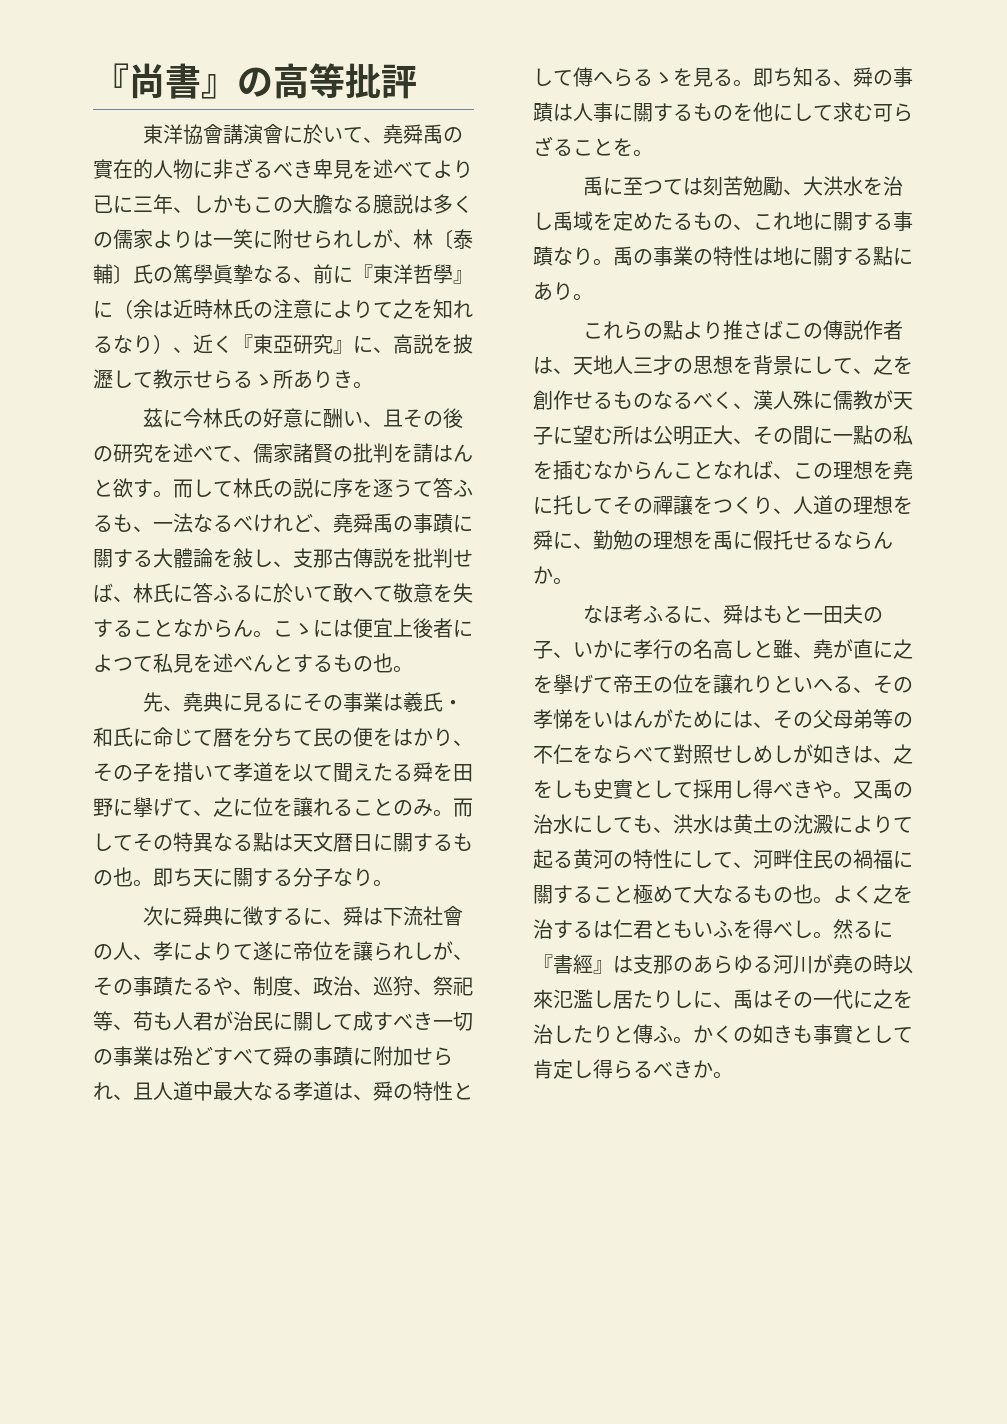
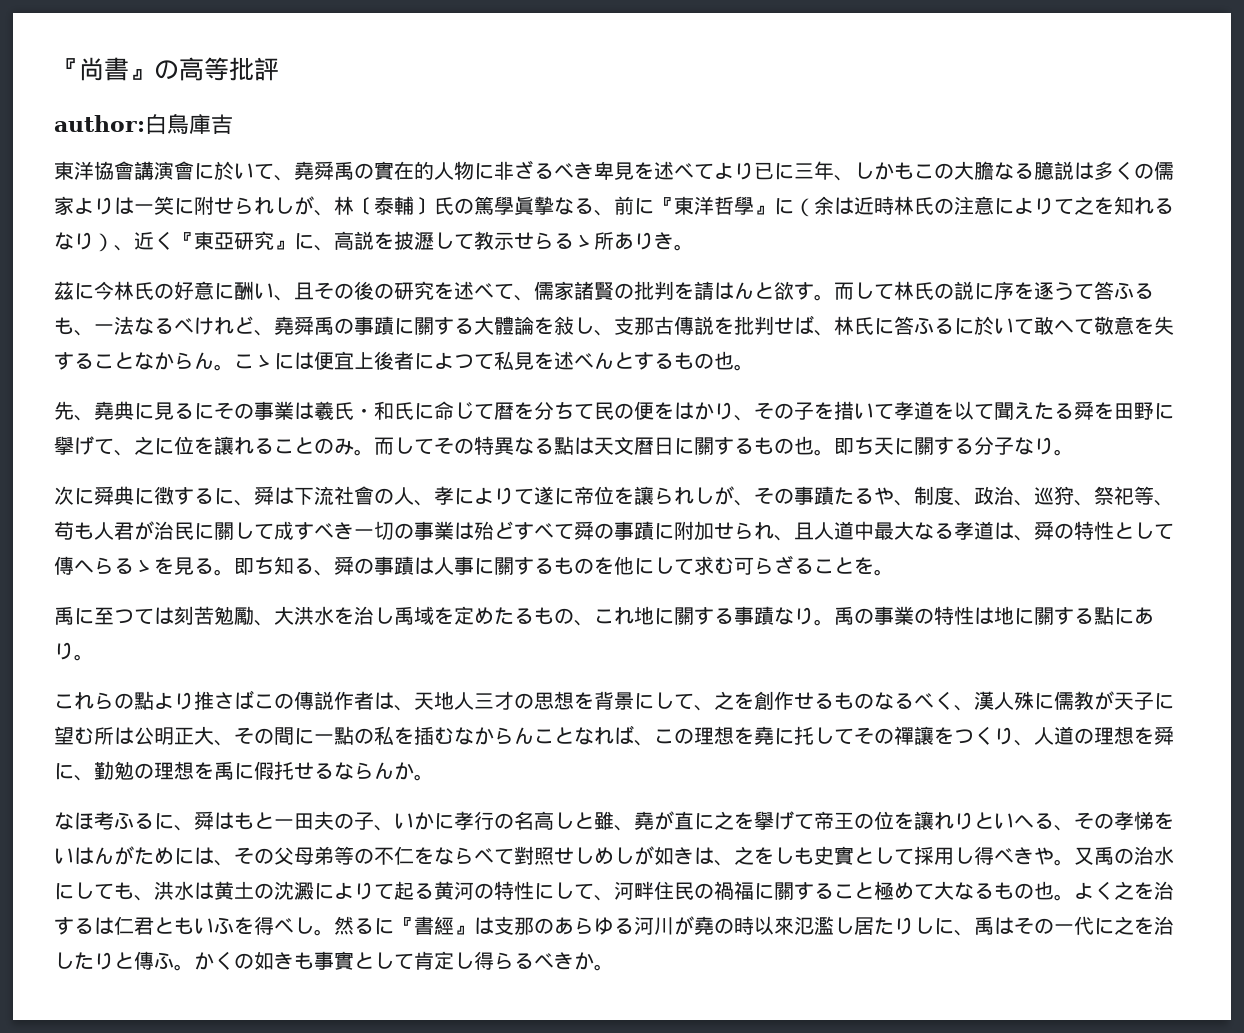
+ author:白鳥庫吉

